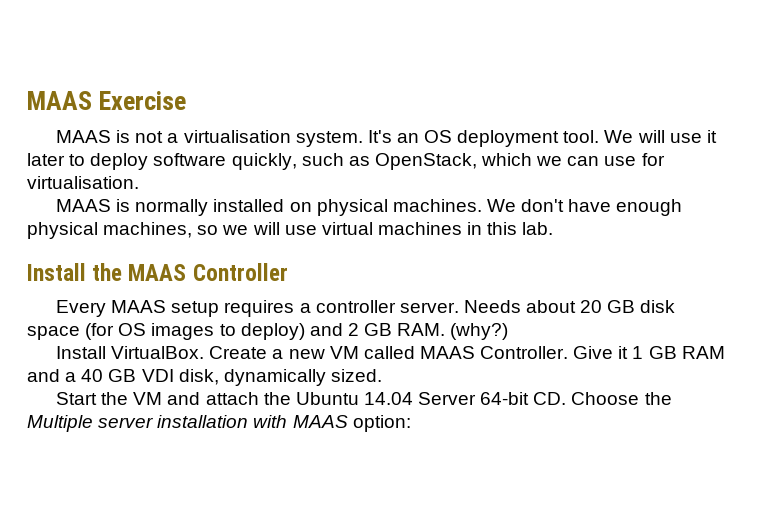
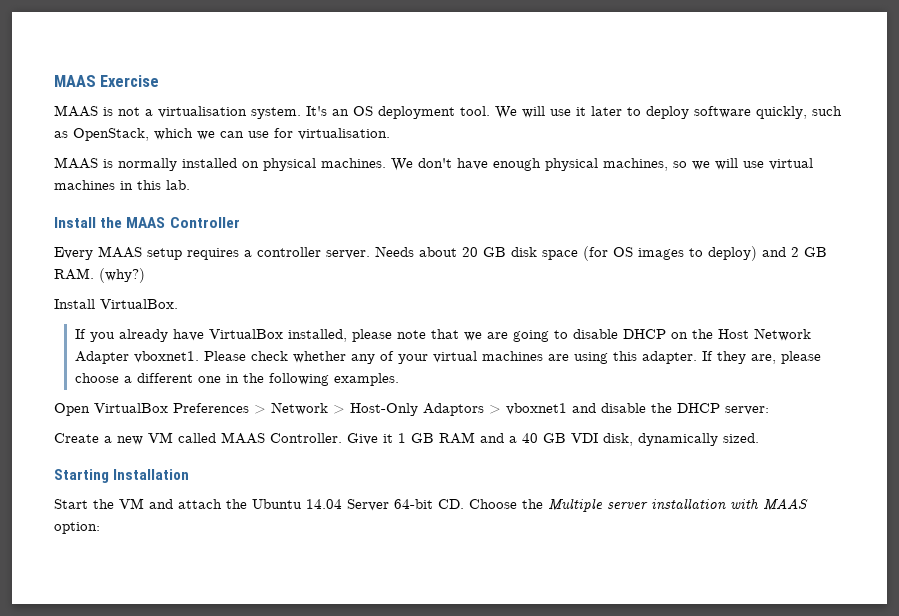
- Install VirtualBox. Create a new VM called MAAS Controller.
+ Install VirtualBox.
+ If you already have VirtualBox installed, please note that we are going to disable DHCP on the Host Network Adapter vboxnet1. Please check whether any of your virtual machines are using this adapter. If they are, please choose a different one in the following examples.
+ Open VirtualBox Preferences > Network > Host-Only Adaptors > vboxnet1 and disable the DHCP server:
+ Create a new VM called MAAS Controller.
+ Starting Installation

